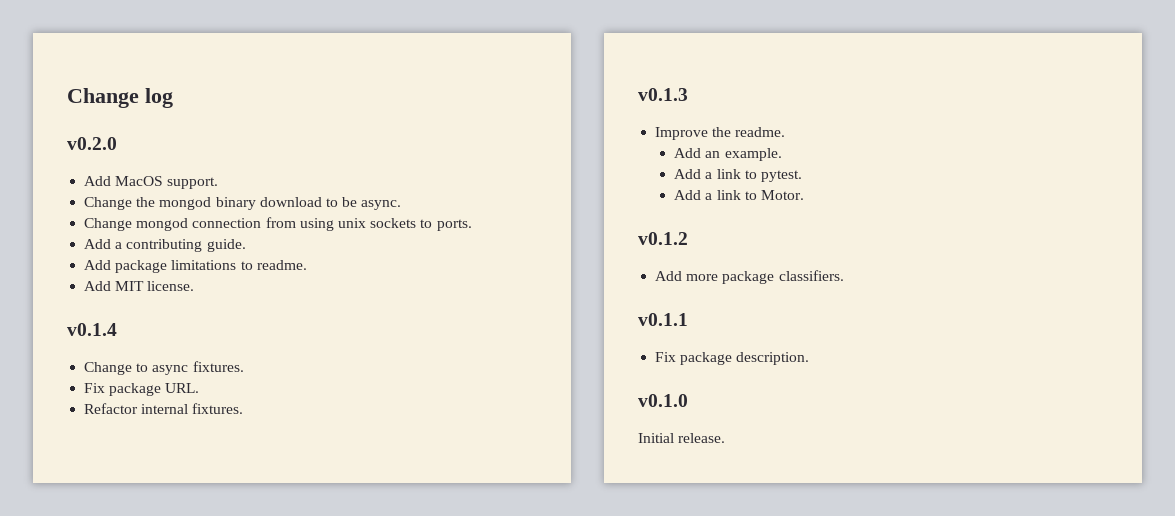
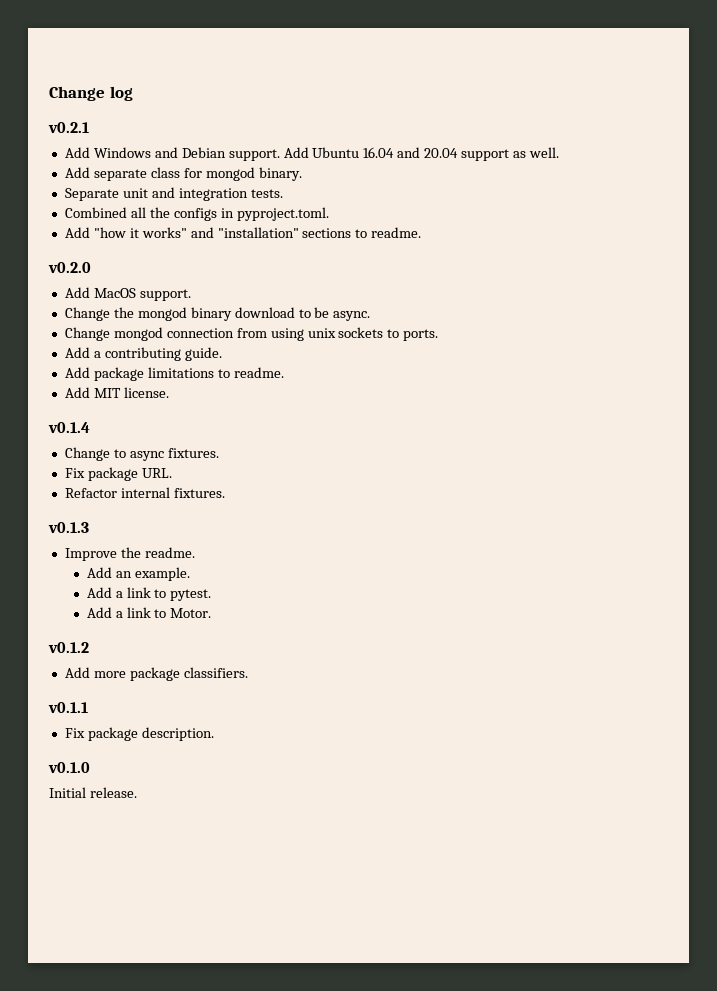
+ v0.2.1
+ Add Windows and Debian support. Add Ubuntu 16.04 and 20.04 support as well.
+ Add separate class for mongod binary.
+ Separate unit and integration tests.
+ Combined all the configs in pyproject.toml.
+ Add "how it works" and "installation" sections to readme.

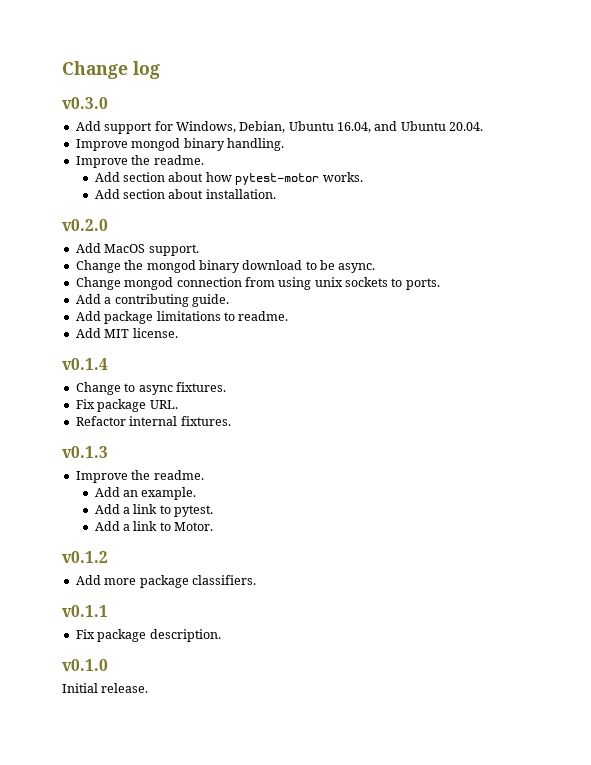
- v0.2.1
- Add Windows and Debian support. Add Ubuntu 16.04 and 20.04 support as well.
- Add separate class for mongod binary.
- Separate unit and integration tests.
- Combined all the configs in pyproject.toml.
- Add "how it works" and "installation" sections to readme.
+ v0.3.0
+ Add support for Windows, Debian, Ubuntu 16.04, and Ubuntu 20.04.
+ Improve mongod binary handling.
+ Improve the readme.
+ Add section about how pytest-motor works.
+ Add section about installation.

